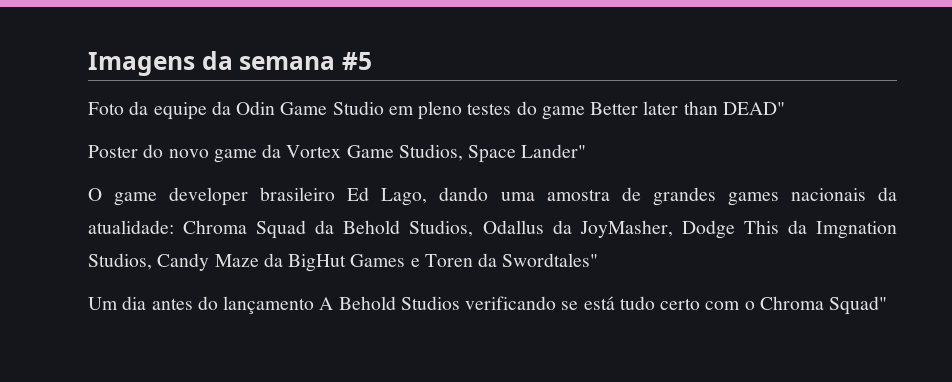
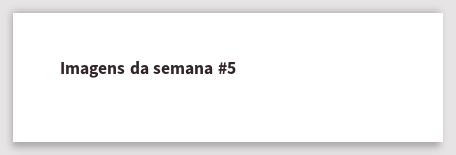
- Foto da equipe da Odin Game Studio em pleno testes do game Better later than DEAD"
- Poster do novo game da Vortex Game Studios, Space Lander"
- O game developer brasileiro Ed Lago, dando uma amostra de grandes games nacionais da atualidade: Chroma Squad da Behold Studios, Odallus da JoyMasher, Dodge This da Imgnation Studios, Candy Maze da BigHut Games e Toren da Swordtales"
- Um dia antes do lançamento A Behold Studios verificando se está tudo certo com o Chroma Squad"

